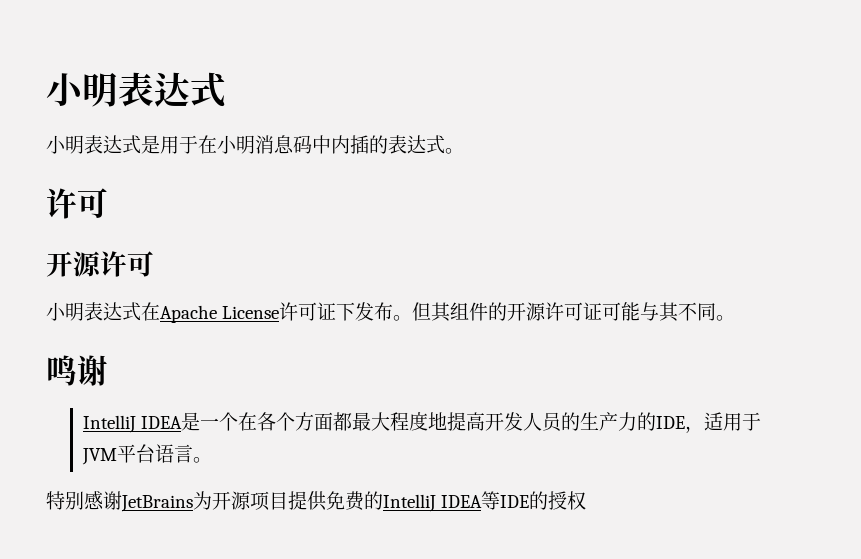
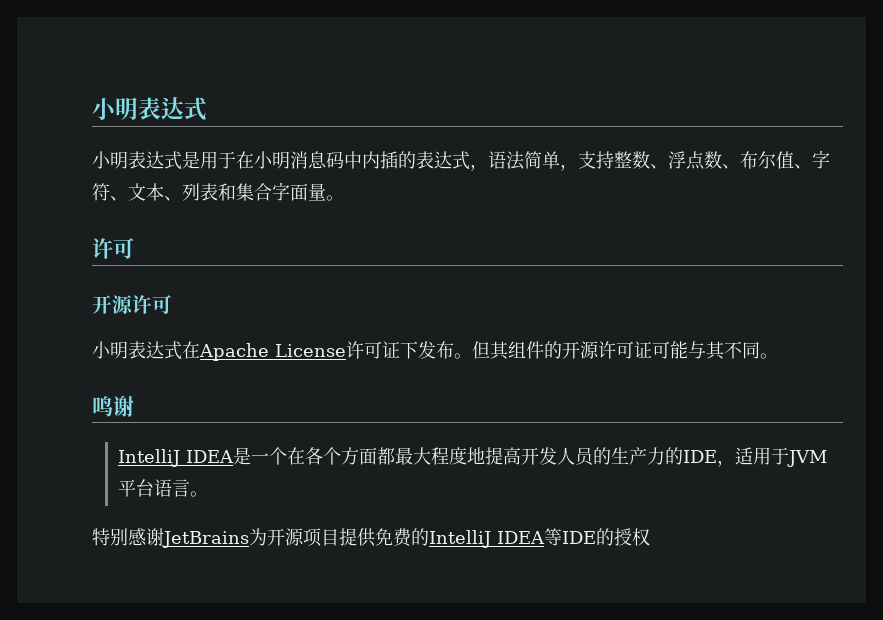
- 小明表达式是用于在小明消息码中内插的表达式。
+ 小明表达式是用于在小明消息码中内插的表达式，语法简单，支持整数、浮点数、布尔值、字符、文本、列表和集合字面量。

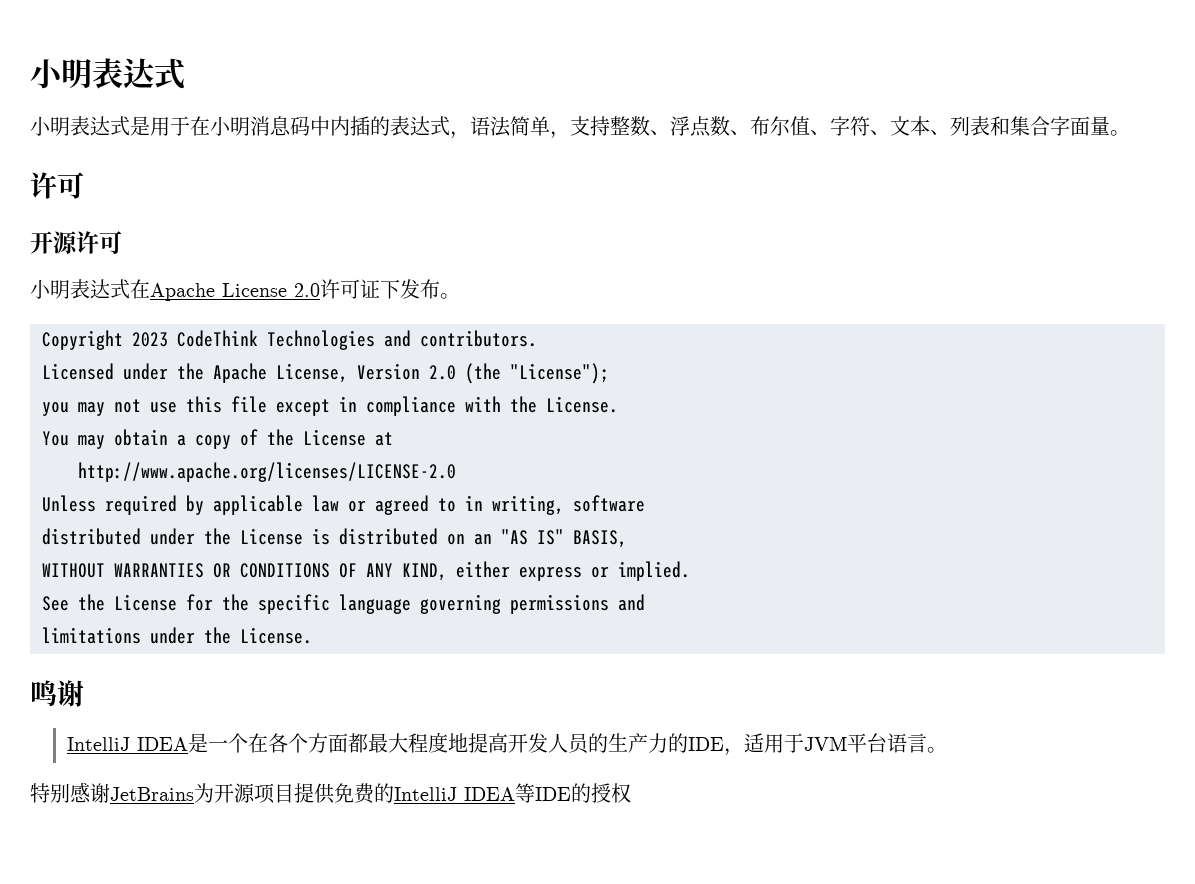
- 小明表达式在Apache License许可证下发布。但其组件的开源许可证可能与其不同。
+ 小明表达式在Apache License 2.0许可证下发布。
+ Copyright 2023 CodeThink Technologies and contributors.
+ Licensed under the Apache License, Version 2.0 (the "License");
+ you may not use this file except in compliance with the License.
+ You may obtain a copy of the License at
+ http://www.apache.org/licenses/LICENSE-2.0
+ Unless required by applicable law or agreed to in writing, software
+ distributed under the License is distributed on an "AS IS" BASIS,
+ WITHOUT WARRANTIES OR CONDITIONS OF ANY KIND, either express or implied.
+ See the License for the specific language governing permissions and
+ limitations under the License.

